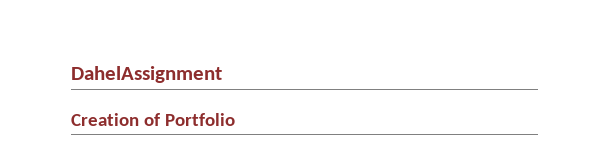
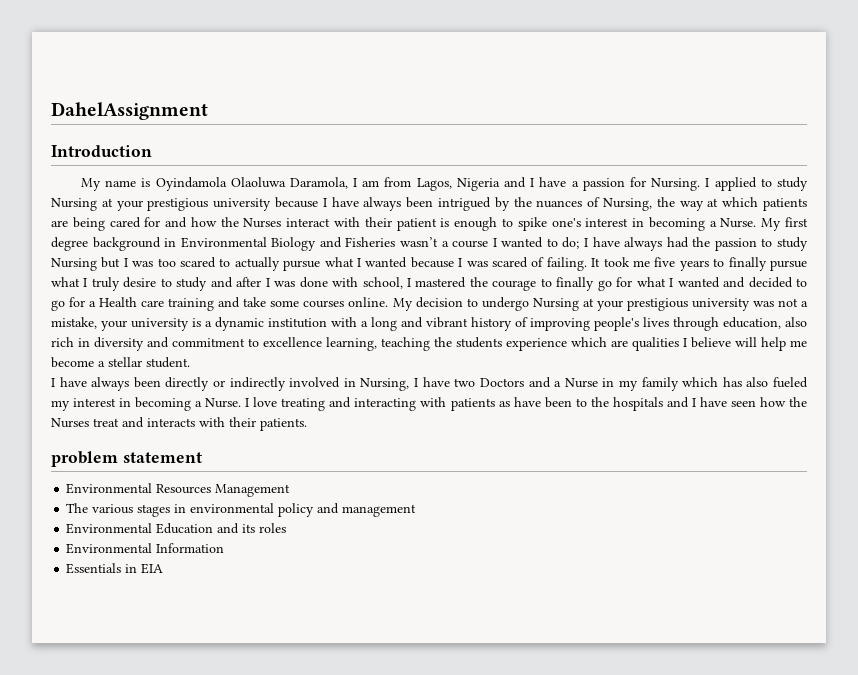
- Creation of Portfolio
+ Introduction
+ My name is Oyindamola Olaoluwa Daramola, I am from Lagos, Nigeria and I have a passion for Nursing. I applied to study Nursing at your prestigious university because I have always been intrigued by the nuances of Nursing, the way at which patients are being cared for and how the Nurses interact with their patient is enough to spike one's interest in becoming a Nurse. My first degree background in Environmental Biology and Fisheries wasn’t a course I wanted to do; I have always had the passion to study Nursing but I was too scared to actually pursue what I wanted because I was scared of failing. It took me five years to finally pursue what I truly desire to study and after I was done with school, I mastered the courage to finally go for what I wanted and decided to go for a Health care training and take some courses online. My decision to undergo Nursing at your prestigious university was not a mistake, your university is a dynamic institution with a long and vibrant history of improving people's lives through education, also rich in diversity and commitment to excellence learning, teaching the students experience which are qualities I believe will help me become a stellar student.
+ I have always been directly or indirectly involved in Nursing, I have two Doctors and a Nurse in my family which has also fueled my interest in becoming a Nurse. I love treating and interacting with patients as have been to the hospitals and I have seen how the Nurses treat and interacts with their patients.
+ problem statement
+ Environmental Resources Management
+ The various stages in environmental policy and management
+ Environmental Education and its roles
+ Environmental Information
+ Essentials in EIA

